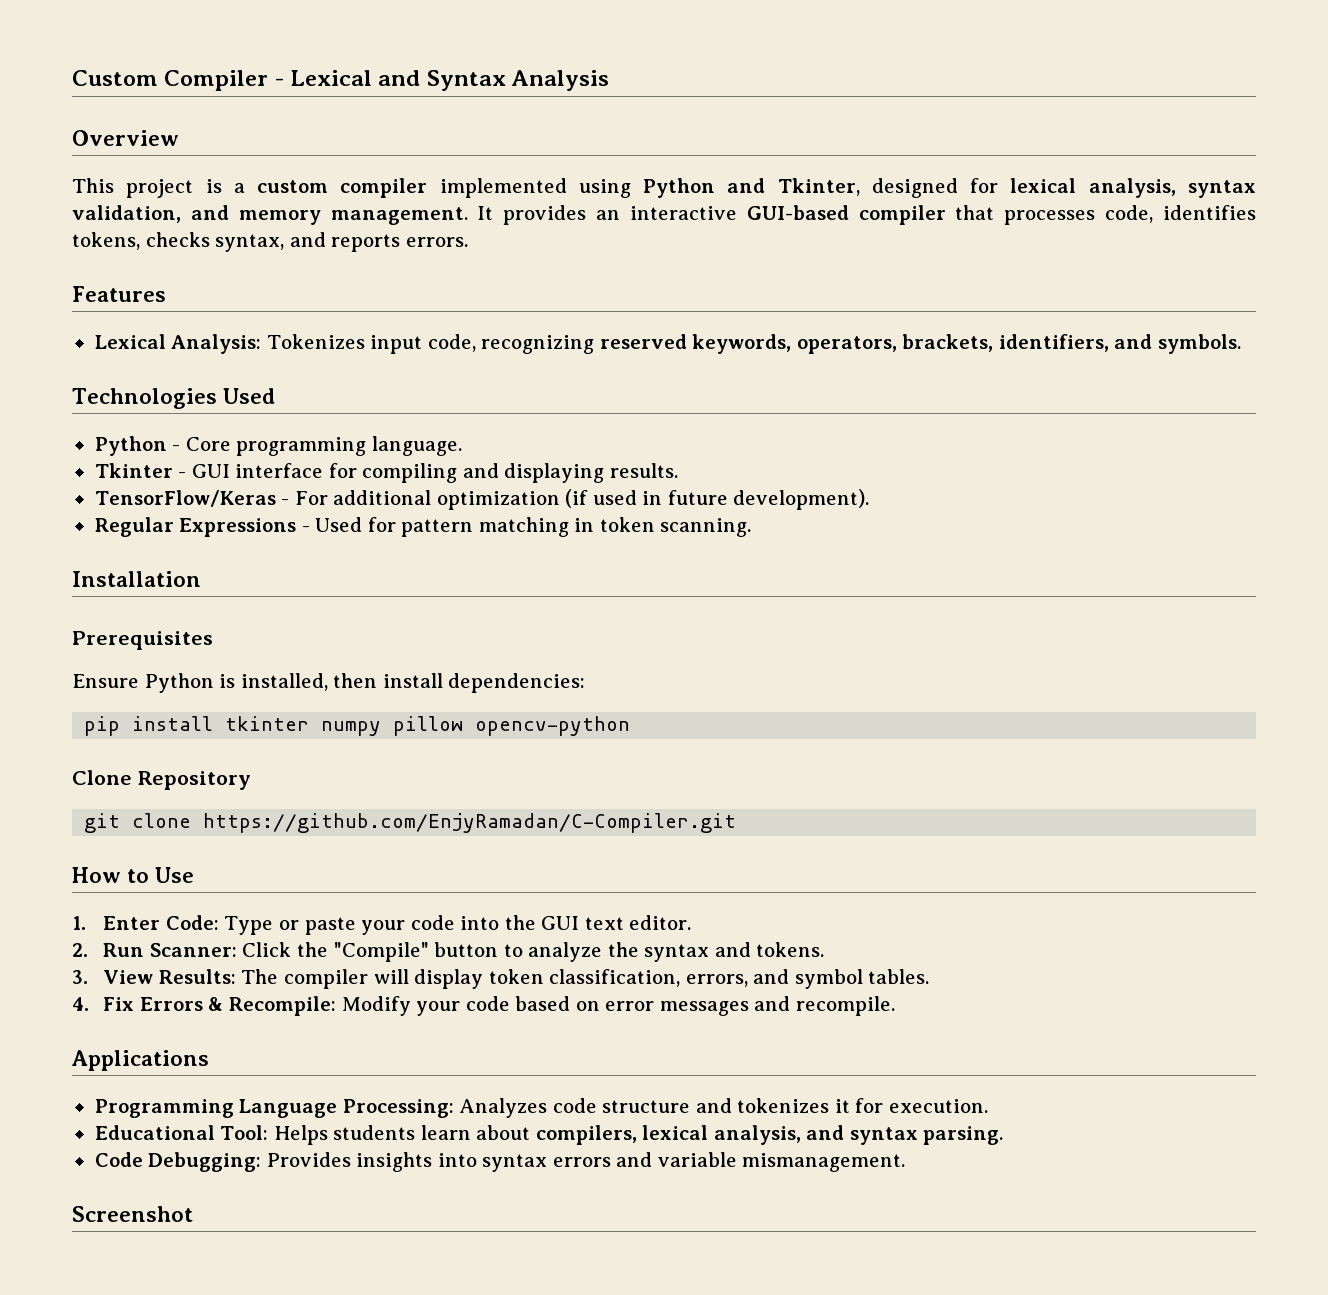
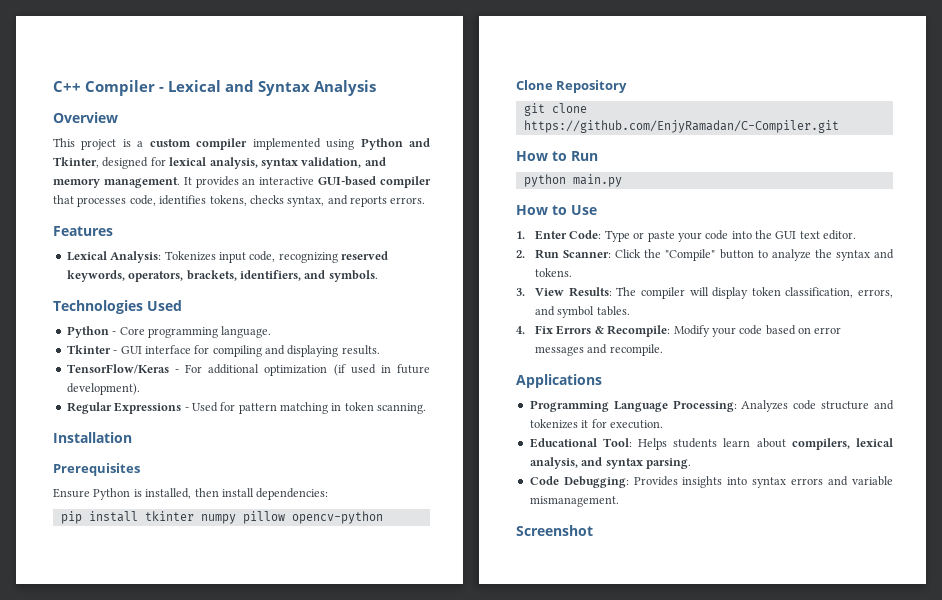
- Custom Compiler - Lexical and Syntax Analysis
+ C++ Compiler - Lexical and Syntax Analysis
+ How to Run
+ python main.py

